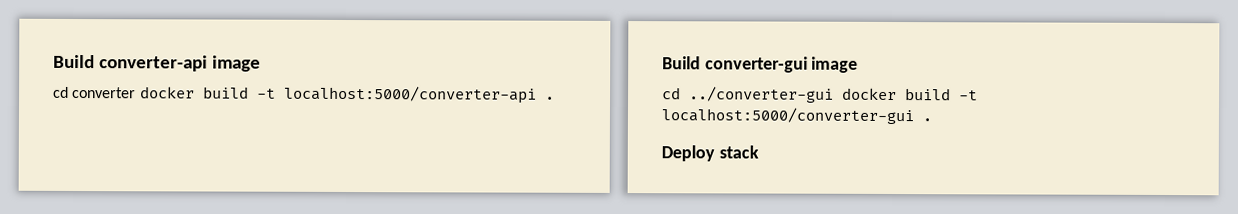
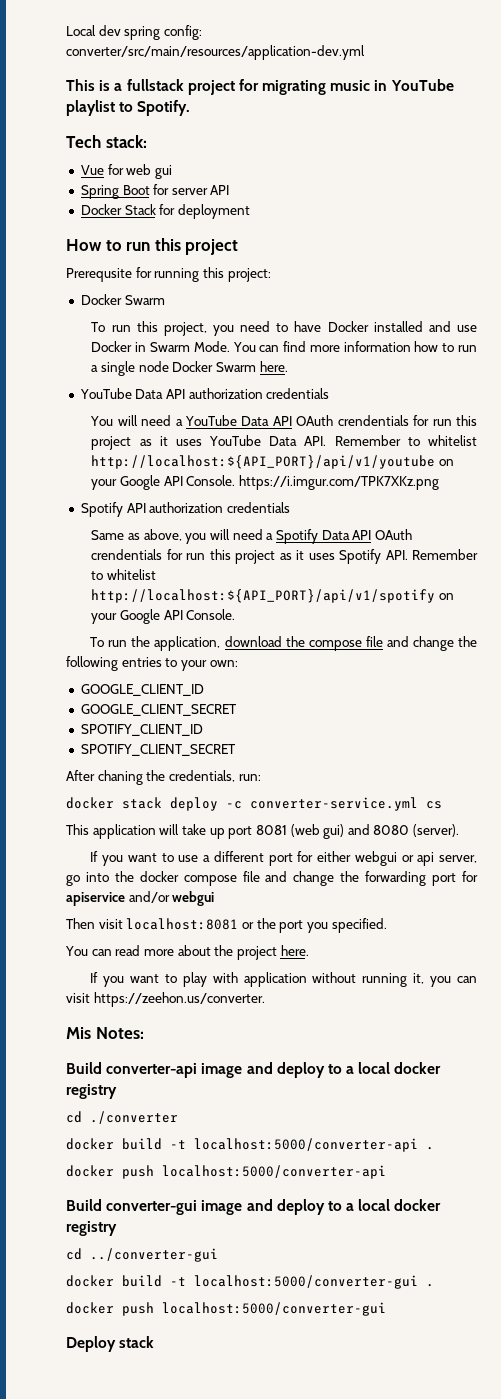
- Build converter-api image
- cd converter docker build -t localhost:5000/converter-api .
+ Local dev spring config: converter/src/main/resources/application-dev.yml
+ This is a fullstack project for migrating music in YouTube playlist to Spotify.
+ Tech stack:
+ Vue for web gui
+ Spring Boot for server API
+ Docker Stack for deployment
+ How to run this project
+ Prerequsite for running this project:
+ Docker Swarm
+ To run this project, you need to have Docker installed and use Docker in Swarm Mode. You can find more information how to run a single node Docker Swarm here.
+ YouTube Data API authorization credentials
+ You will need a YouTube Data API OAuth crendentials for run this project as it uses YouTube Data API. Remember to whitelist http://localhost:${API_PORT}/api/v1/youtube on your Google API Console. https://i.imgur.com/TPK7XKz.png
+ Spotify API authorization credentials
+ Same as above, you will need a Spotify Data API OAuth crendentials for run this project as it uses Spotify API. Remember to whitelist http://localhost:${API_PORT}/api/v1/spotify on your Google API Console.
+ To run the application, download the compose file and change the following entries to your own:
+ GOOGLE_CLIENT_ID
+ GOOGLE_CLIENT_SECRET
+ SPOTIFY_CLIENT_ID
+ SPOTIFY_CLIENT_SECRET
+ After chaning the credentials, run:
+ docker stack deploy -c converter-service.yml cs
+ This application will take up port 8081 (web gui) and 8080 (server).
+ If you want to use a different port for either webgui or api server, go into the docker compose file and change the forwarding port for apiservice and/or webgui
+ Then visit localhost:8081 or the port you specified.
+ You can read more about the project here.
+ If you want to play with application without running it, you can visit https://zeehon.us/converter.
+ Mis Notes:
+ Build converter-api image and deploy to a local docker registry
+ cd ./converter
+ docker build -t localhost:5000/converter-api .
+ docker push localhost:5000/converter-api
- Build converter-gui image
+ Build converter-gui image and deploy to a local docker registry
- cd ../converter-gui docker build -t localhost:5000/converter-gui .
+ cd ../converter-gui
+ docker build -t localhost:5000/converter-gui .
+ docker push localhost:5000/converter-gui

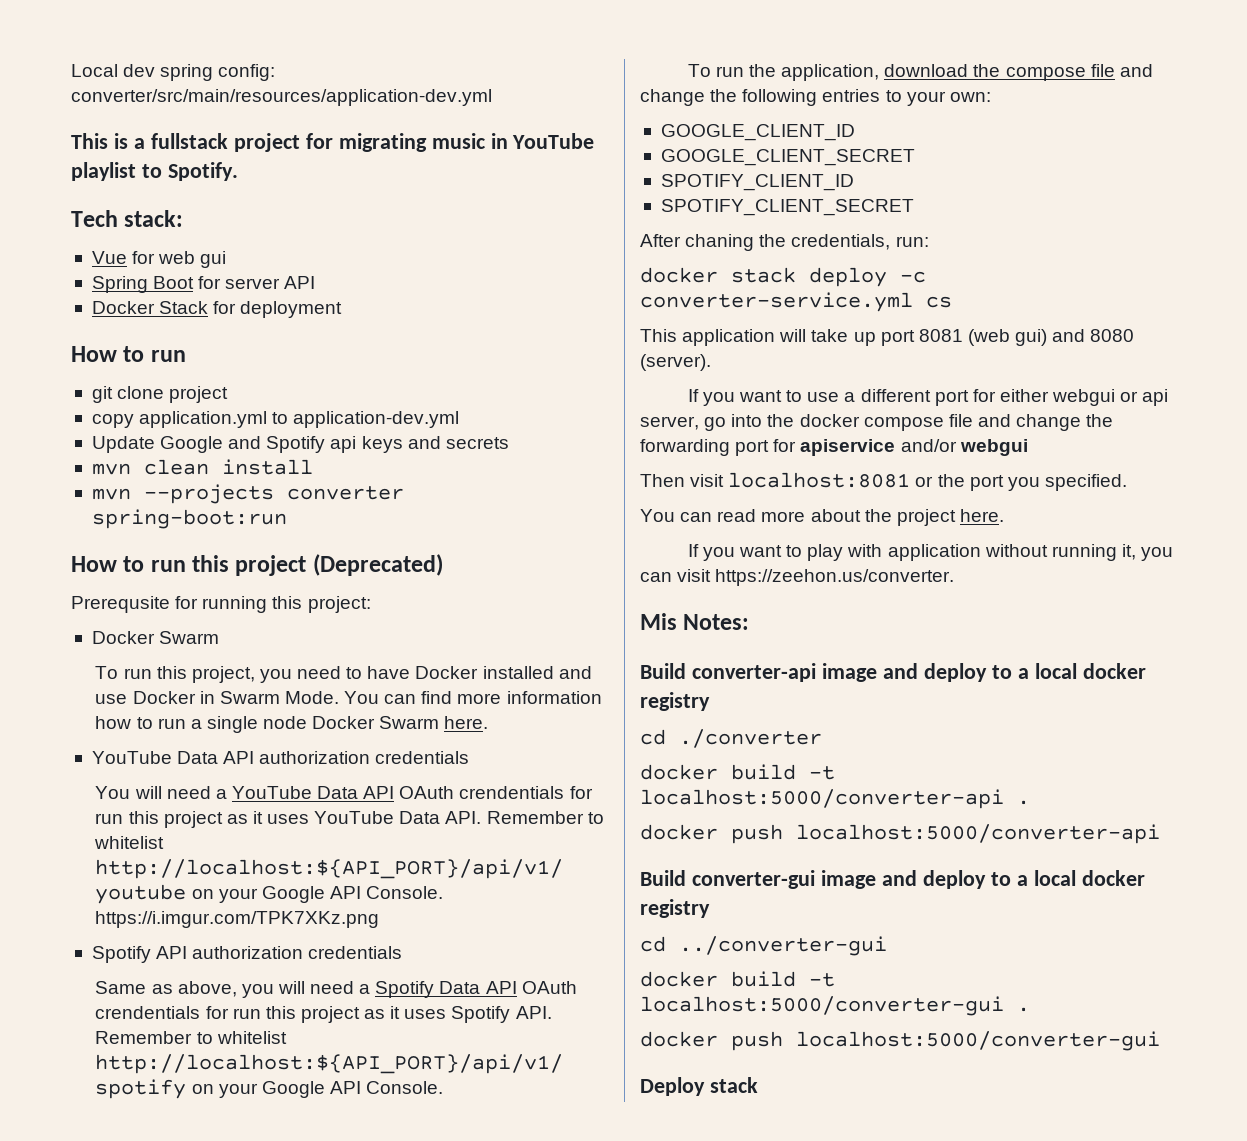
  Docker Stack for deployment
- How to run this project
+ How to run
+ git clone project
+ copy application.yml to application-dev.yml
+ Update Google and Spotify api keys and secrets
+ mvn clean install
+ mvn --projects converter spring-boot:run
+ How to run this project (Deprecated)

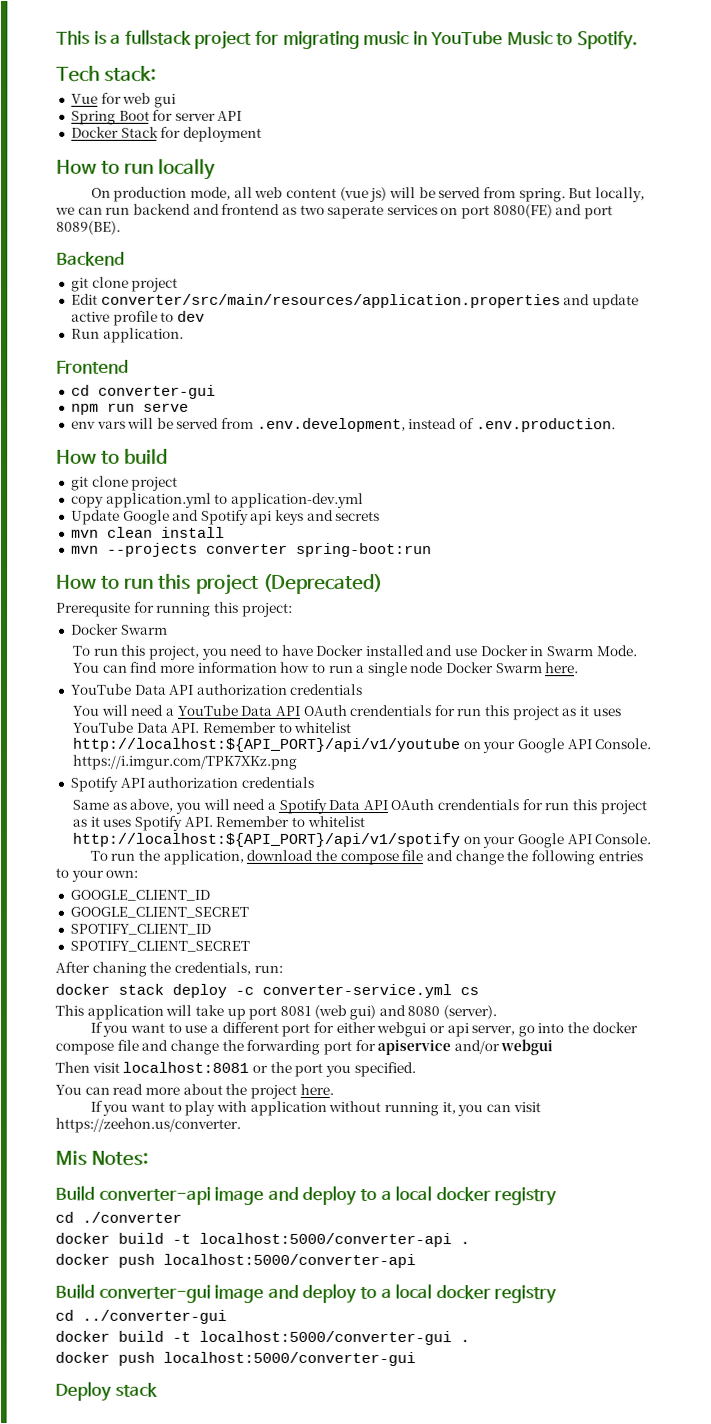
- Local dev spring config: converter/src/main/resources/application-dev.yml
- This is a fullstack project for migrating music in YouTube playlist to Spotify.
+ This is a fullstack project for migrating music in YouTube Music to Spotify.
  Docker Stack for deployment
- How to run
+ How to run locally
+ On production mode, all web content (vue js) will be served from spring. But locally, we can run backend and frontend as two saperate services on port 8080(FE) and port 8089(BE).
+ Backend
+ git clone project
+ Edit converter/src/main/resources/application.properties and update active profile to dev
+ Run application.
+ Frontend
+ cd converter-gui
+ npm run serve
+ env vars will be served from .env.development, instead of .env.production.
+ How to build

